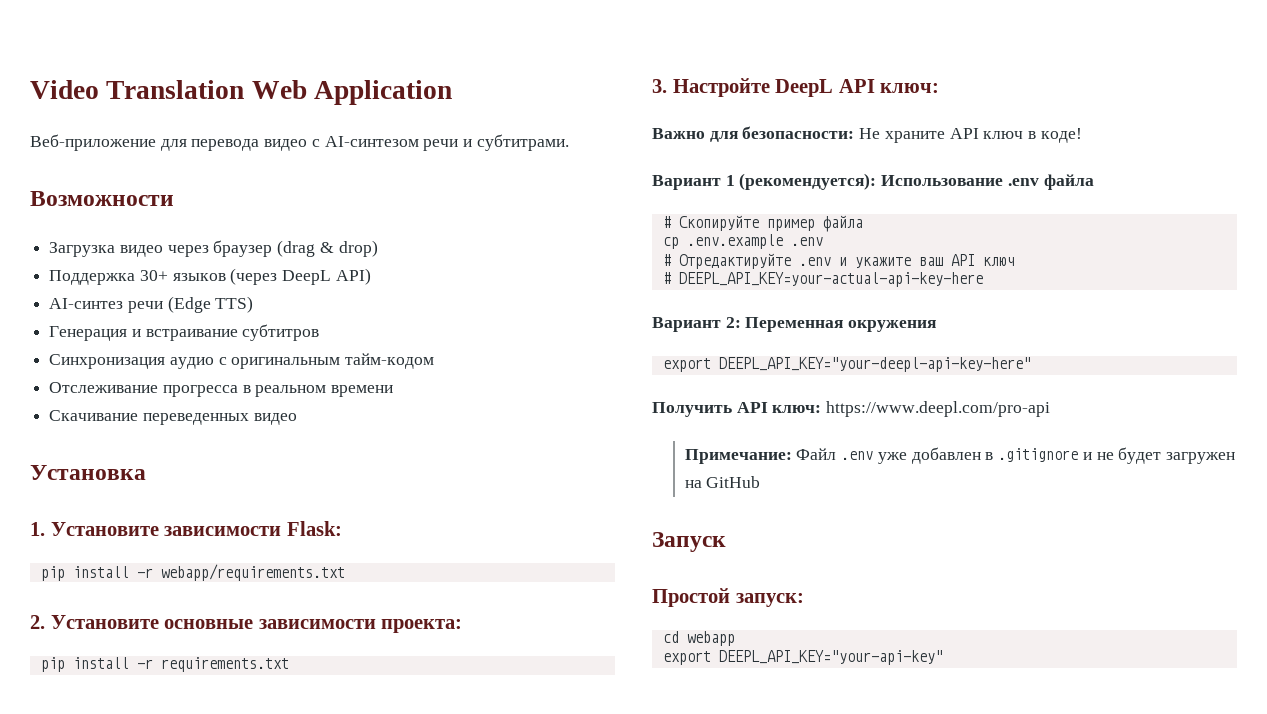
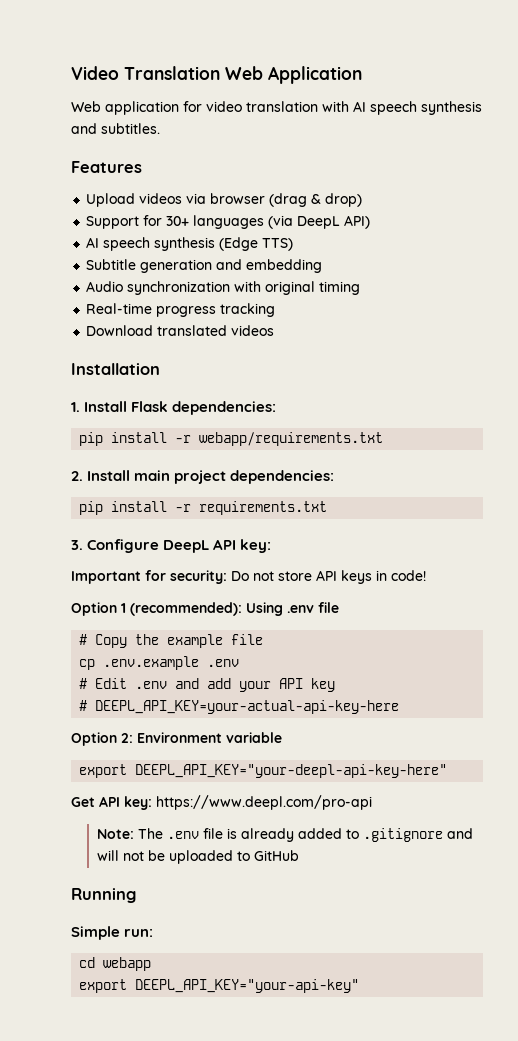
- Веб-приложение для перевода видео с AI-синтезом речи и субтитрами.
- Возможности
- Загрузка видео через браузер (drag & drop)
- Поддержка 30+ языков (через DeepL API)
+ Web application for video translation with AI speech synthesis and subtitles.
+ Features
+ Upload videos via browser (drag & drop)
+ Support for 30+ languages (via DeepL API)
- AI-синтез речи (Edge TTS)
+ AI speech synthesis (Edge TTS)
- Генерация и встраивание субтитров
- Синхронизация аудио с оригинальным тайм-кодом
- Отслеживание прогресса в реальном времени
- Скачивание переведенных видео
- Установка
- 1. Установите зависимости Flask:
+ Subtitle generation and embedding
+ Audio synchronization with original timing
+ Real-time progress tracking
+ Download translated videos
+ Installation
+ 1. Install Flask dependencies:
- 2. Установите основные зависимости проекта:
+ 2. Install main project dependencies:
- 3. Настройте DeepL API ключ:
- Важно для безопасности: Не храните API ключ в коде!
- Вариант 1 (рекомендуется): Использование .env файла
- # Скопируйте пример файла
+ 3. Configure DeepL API key:
+ Important for security: Do not store API keys in code!
+ Option 1 (recommended): Using .env file
+ # Copy the example file
  cp .env.example .env
- # Отредактируйте .env и укажите ваш API ключ
+ # Edit .env and add your API key
  # DEEPL_API_KEY=your-actual-api-key-here
- Вариант 2: Переменная окружения
+ Option 2: Environment variable
  export DEEPL_API_KEY="your-deepl-api-key-here"
- Получить API ключ: https://www.deepl.com/pro-api
- Примечание: Файл .env уже добавлен в .gitignore и не будет загружен на GitHub
- Запуск
- Простой запуск:
+ Get API key: https://www.deepl.com/pro-api
+ Note: The .env file is already added to .gitignore and will not be uploaded to GitHub
+ Running
+ Simple run:

